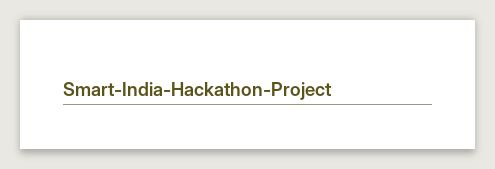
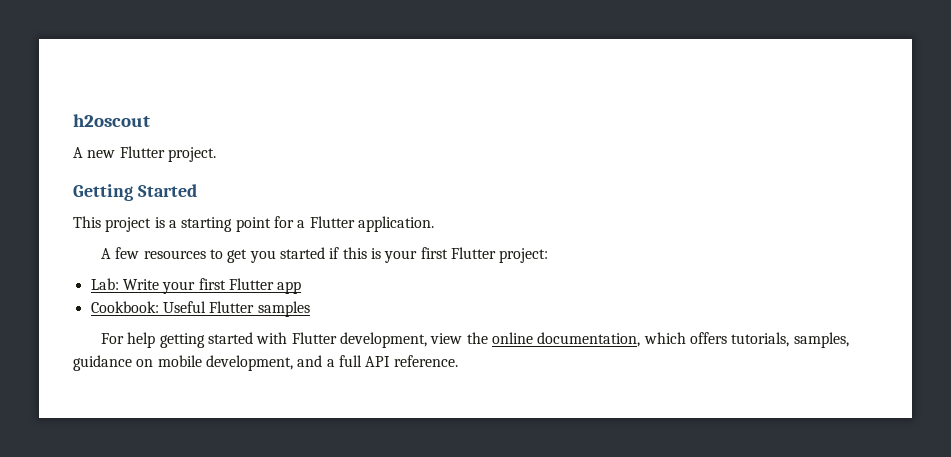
- Smart-India-Hackathon-Project
+ h2oscout
+ A new Flutter project.
+ Getting Started
+ This project is a starting point for a Flutter application.
+ A few resources to get you started if this is your first Flutter project:
+ Lab: Write your first Flutter app
+ Cookbook: Useful Flutter samples
+ For help getting started with Flutter development, view the online documentation, which offers tutorials, samples, guidance on mobile development, and a full API reference.

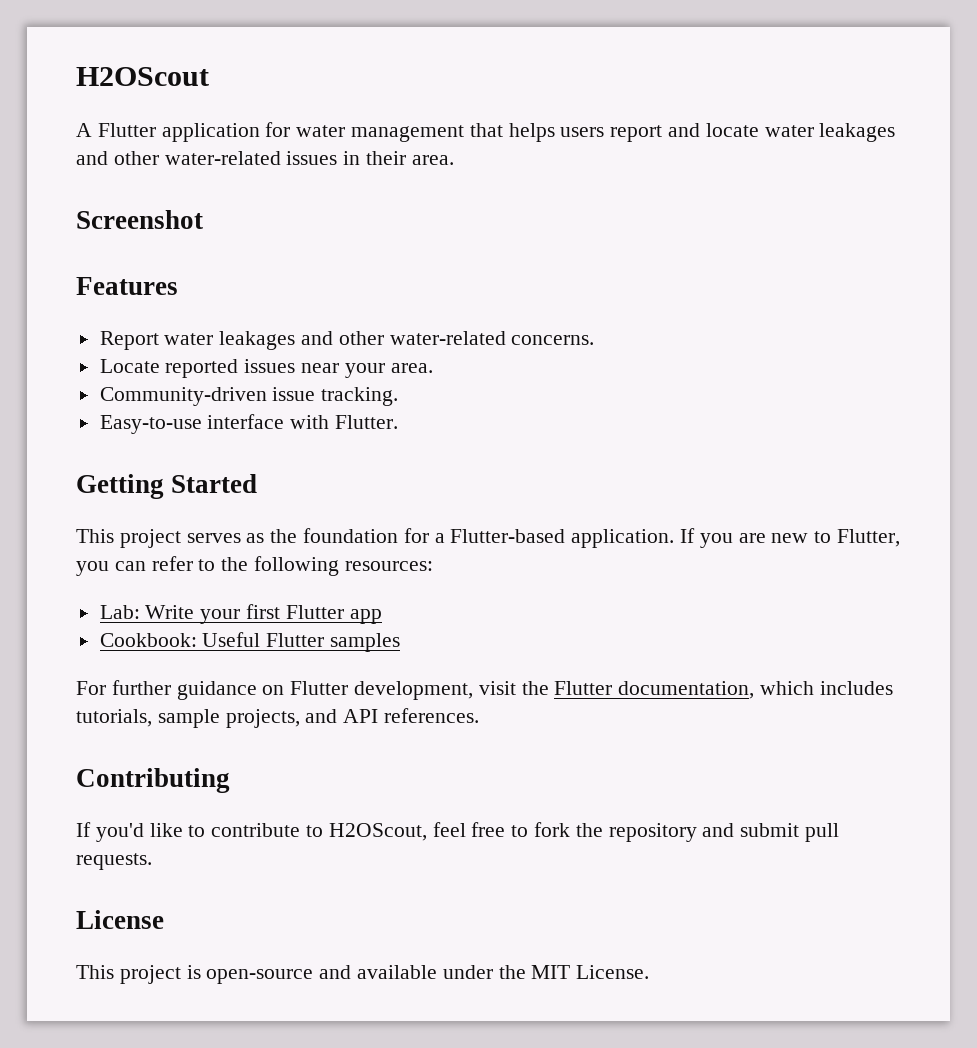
- h2oscout
- A new Flutter project.
+ H2OScout
+ A Flutter application for water management that helps users report and locate water leakages and other water-related issues in their area.
+ Screenshot
+ Features
+ Report water leakages and other water-related concerns.
+ Locate reported issues near your area.
+ Community-driven issue tracking.
+ Easy-to-use interface with Flutter.
- This project is a starting point for a Flutter application.
- A few resources to get you started if this is your first Flutter project:
+ This project serves as the foundation for a Flutter-based application. If you are new to Flutter, you can refer to the following resources:
- For help getting started with Flutter development, view the online documentation, which offers tutorials, samples, guidance on mobile development, and a full API reference.
+ For further guidance on Flutter development, visit the Flutter documentation, which includes tutorials, sample projects, and API references.
+ Contributing
+ If you'd like to contribute to H2OScout, feel free to fork the repository and submit pull requests.
+ License
+ This project is open-source and available under the MIT License.

